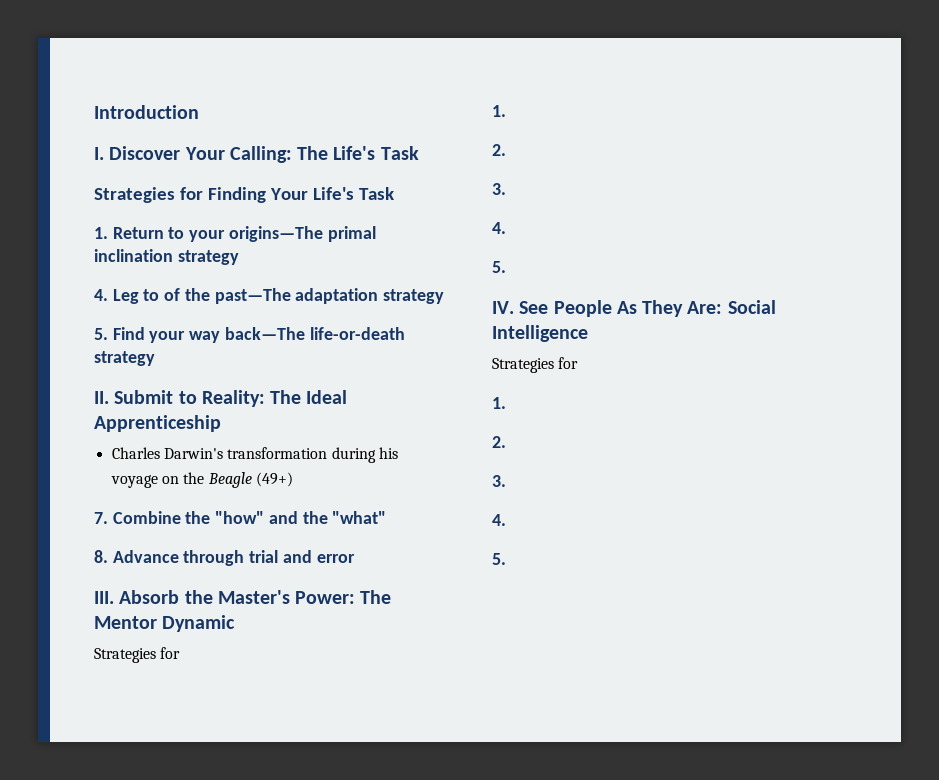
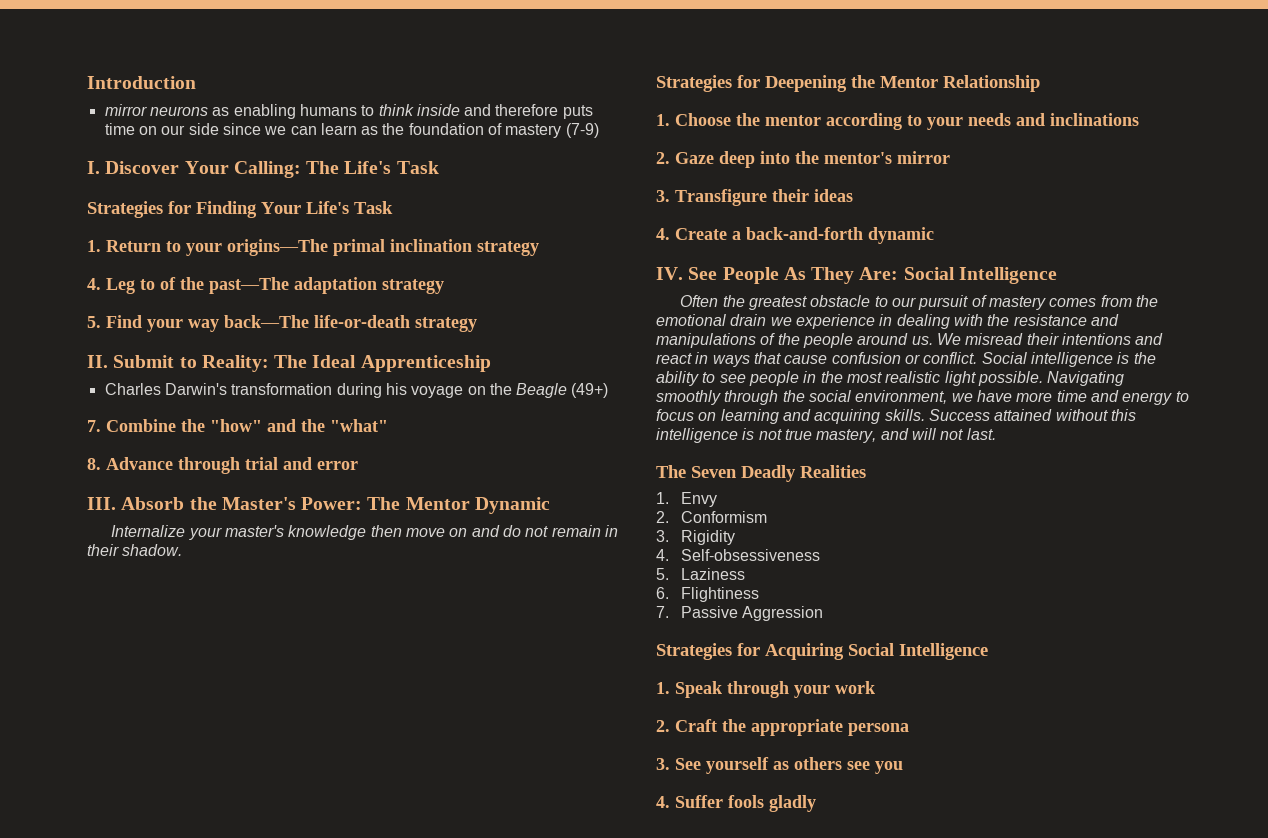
+ mirror neurons as enabling humans to think inside and therefore puts time on our side since we can learn as the foundation of mastery (7-9)
  III. Absorb the Master's Power: The Mentor Dynamic
- Strategies for
- 1.
- 2.
- 3.
- 4.
- 5.
+ Internalize your master's knowledge then move on and do not remain in their shadow.
+ Strategies for Deepening the Mentor Relationship
+ 1. Choose the mentor according to your needs and inclinations
+ 2. Gaze deep into the mentor's mirror
+ 3. Transfigure their ideas
+ 4. Create a back-and-forth dynamic
  IV. See People As They Are: Social Intelligence
- Strategies for
- 1.
- 2.
- 3.
- 4.
- 5.
+ Often the greatest obstacle to our pursuit of mastery comes from the emotional drain we experience in dealing with the resistance and manipulations of the people around us. We misread their intentions and react in ways that cause confusion or conflict. Social intelligence is the ability to see people in the most realistic light possible. Navigating smoothly through the social environment, we have more time and energy to focus on learning and acquiring skills. Success attained without this intelligence is not true mastery, and will not last.
+ The Seven Deadly Realities
+ 1. Envy
+ 2. Conformism
+ 3. Rigidity
+ 4. Self-obsessiveness
+ 5. Laziness
+ 6. Flightiness
+ 7. Passive Aggression
+ Strategies for Acquiring Social Intelligence
+ 1. Speak through your work
+ 2. Craft the appropriate persona
+ 3. See yourself as others see you
+ 4. Suffer fools gladly

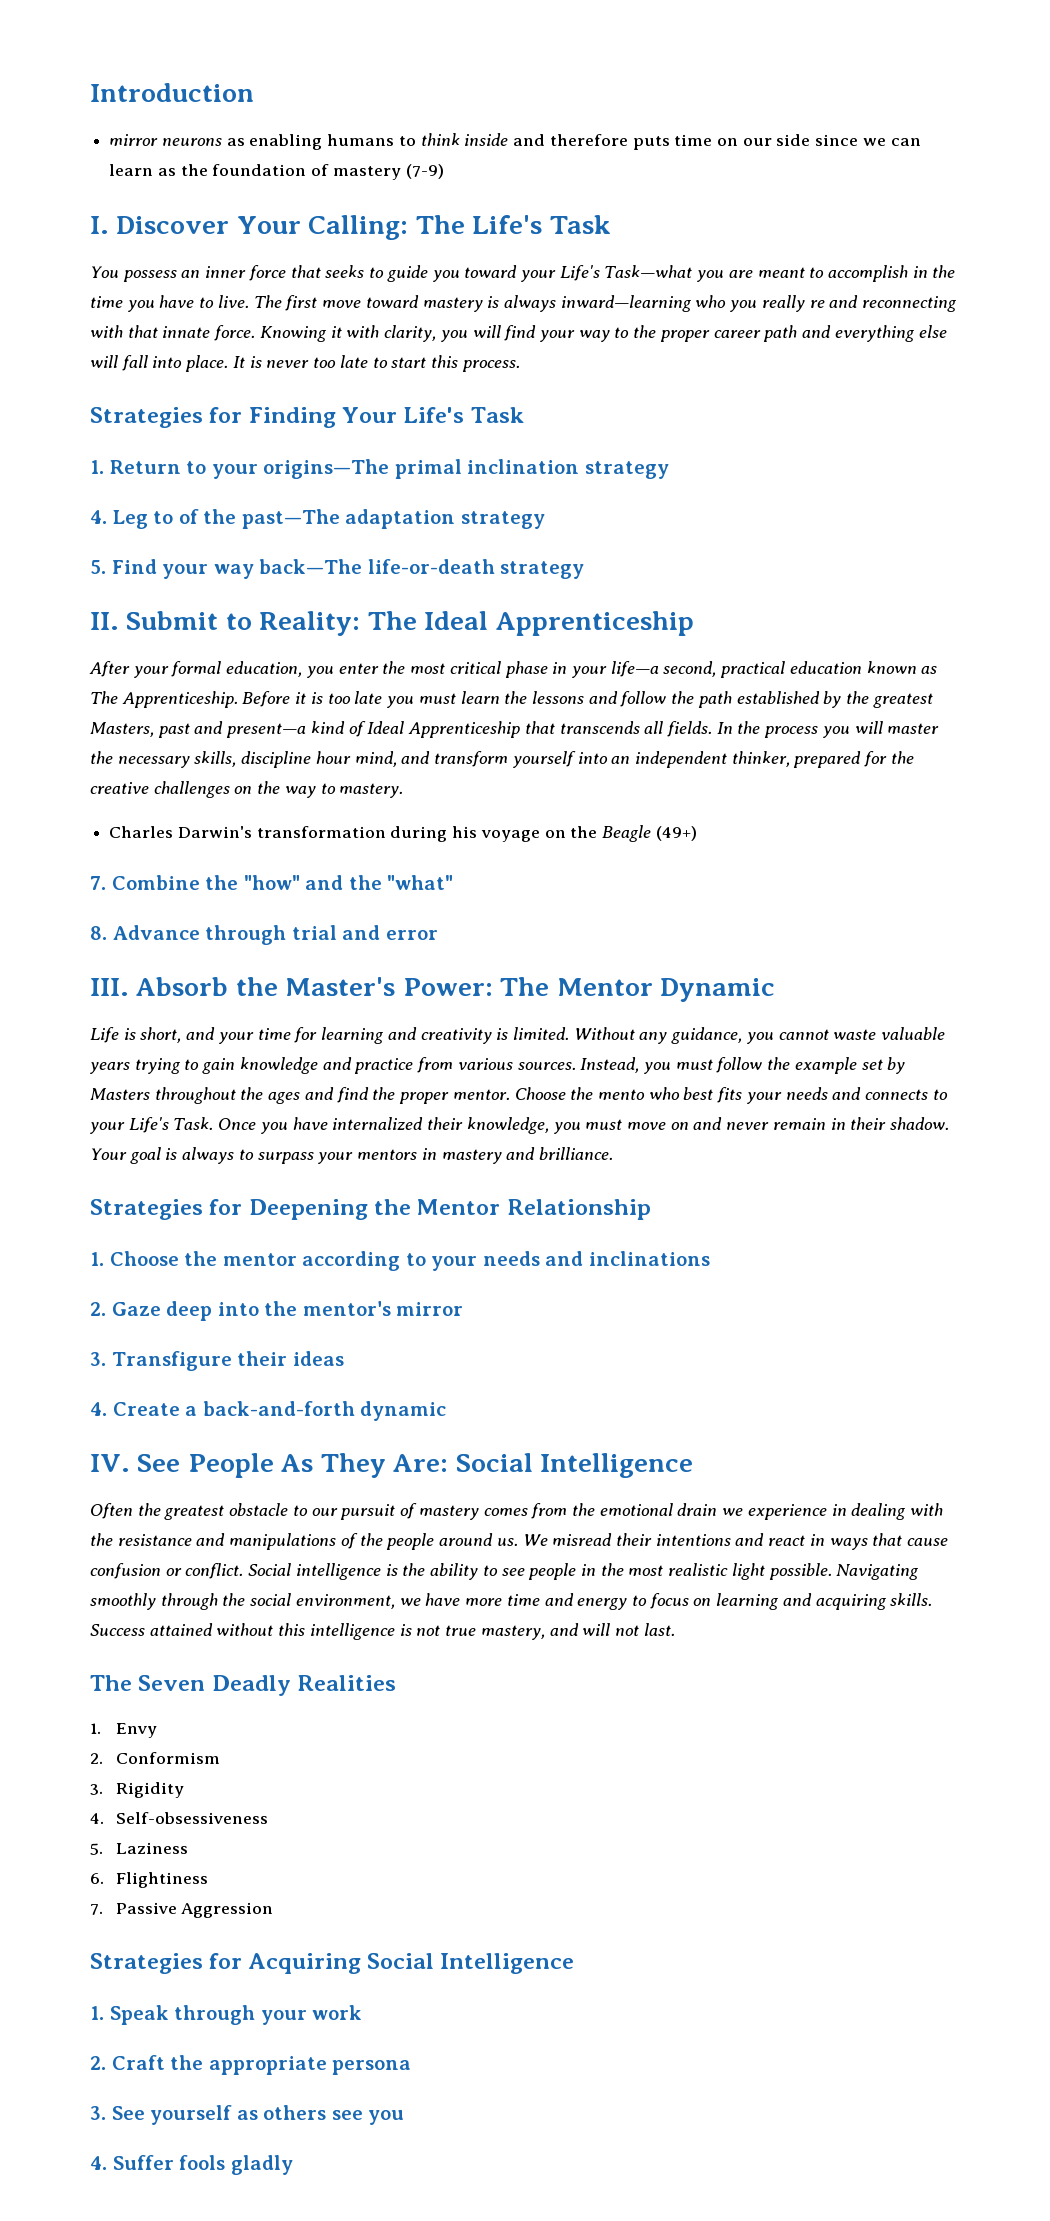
+ You possess an inner force that seeks to guide you toward your Life's Task—what you are meant to accomplish in the time you have to live. The first move toward mastery is always inward—learning who you really re and reconnecting with that innate force. Knowing it with clarity, you will find your way to the proper career path and everything else will fall into place. It is never too late to start this process.
+ After your formal education, you enter the most critical phase in your life—a second, practical education known as The Apprenticeship. Before it is too late you must learn the lessons and follow the path established by the greatest Masters, past and present—a kind of Ideal Apprenticeship that transcends all fields. In the process you will master the necessary skills, discipline hour mind, and transform yourself into an independent thinker, prepared for the creative challenges on the way to mastery.
- Internalize your master's knowledge then move on and do not remain in their shadow.
+ Life is short, and your time for learning and creativity is limited. Without any guidance, you cannot waste valuable years trying to gain knowledge and practice from various sources. Instead, you must follow the example set by Masters throughout the ages and find the proper mentor. Choose the mento who best fits your needs and connects to your Life's Task. Once you have internalized their knowledge, you must move on and never remain in their shadow. Your goal is always to surpass your mentors in mastery and brilliance.

